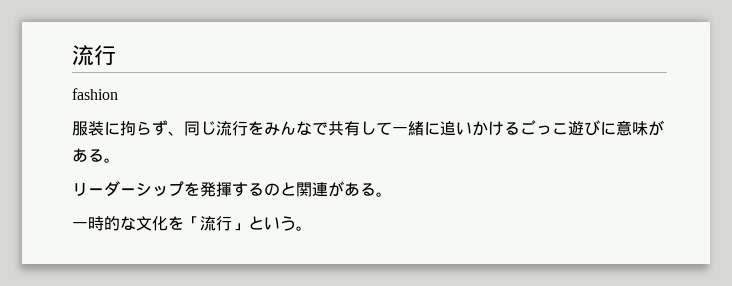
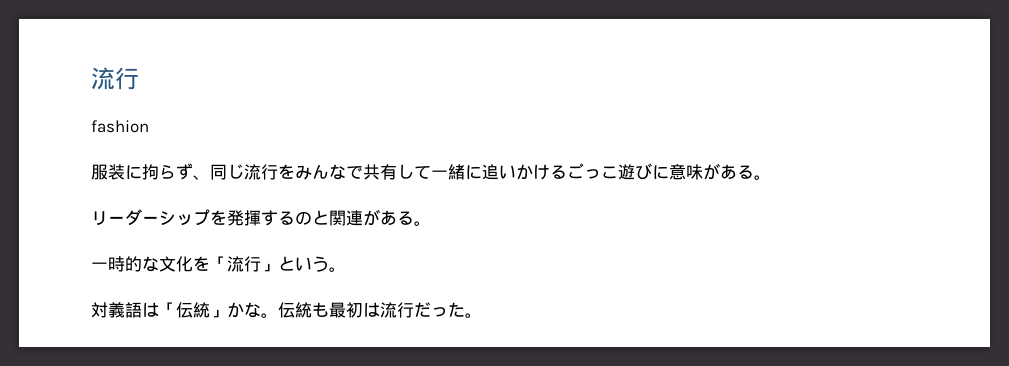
+ 対義語は「伝統」かな。伝統も最初は流行だった。

